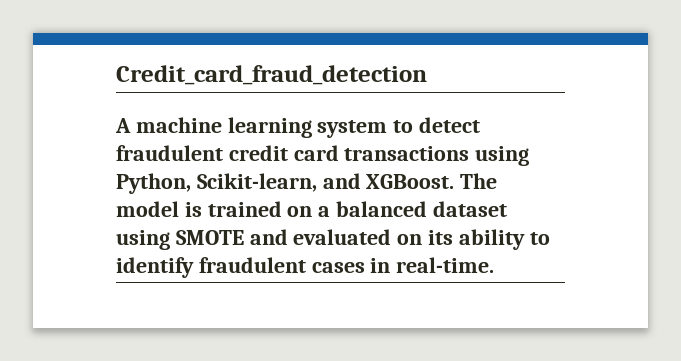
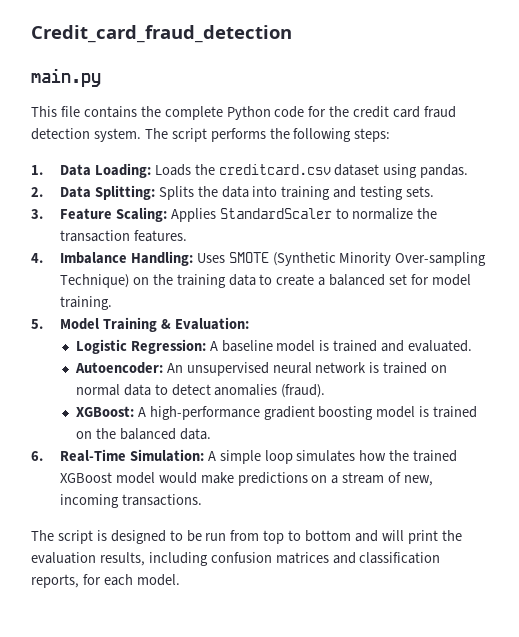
- A machine learning system to detect fraudulent credit card transactions using Python, Scikit-learn, and XGBoost. The model is trained on a balanced dataset using SMOTE and evaluated on its ability to identify fraudulent cases in real-time.
+ main.py
+ This file contains the complete Python code for the credit card fraud detection system. The script performs the following steps:
+ 1. Data Loading: Loads the creditcard.csv dataset using pandas.
+ 2. Data Splitting: Splits the data into training and testing sets.
+ 3. Feature Scaling: Applies StandardScaler to normalize the transaction features.
+ 4. Imbalance Handling: Uses SMOTE (Synthetic Minority Over-sampling Technique) on the training data to create a balanced set for model training.
+ 5. Model Training & Evaluation:
+ Logistic Regression: A baseline model is trained and evaluated.
+ Autoencoder: An unsupervised neural network is trained on normal data to detect anomalies (fraud).
+ XGBoost: A high-performance gradient boosting model is trained on the balanced data.
+ 6. Real-Time Simulation: A simple loop simulates how the trained XGBoost model would make predictions on a stream of new, incoming transactions.
+ The script is designed to be run from top to bottom and will print the evaluation results, including confusion matrices and classification reports, for each model.

